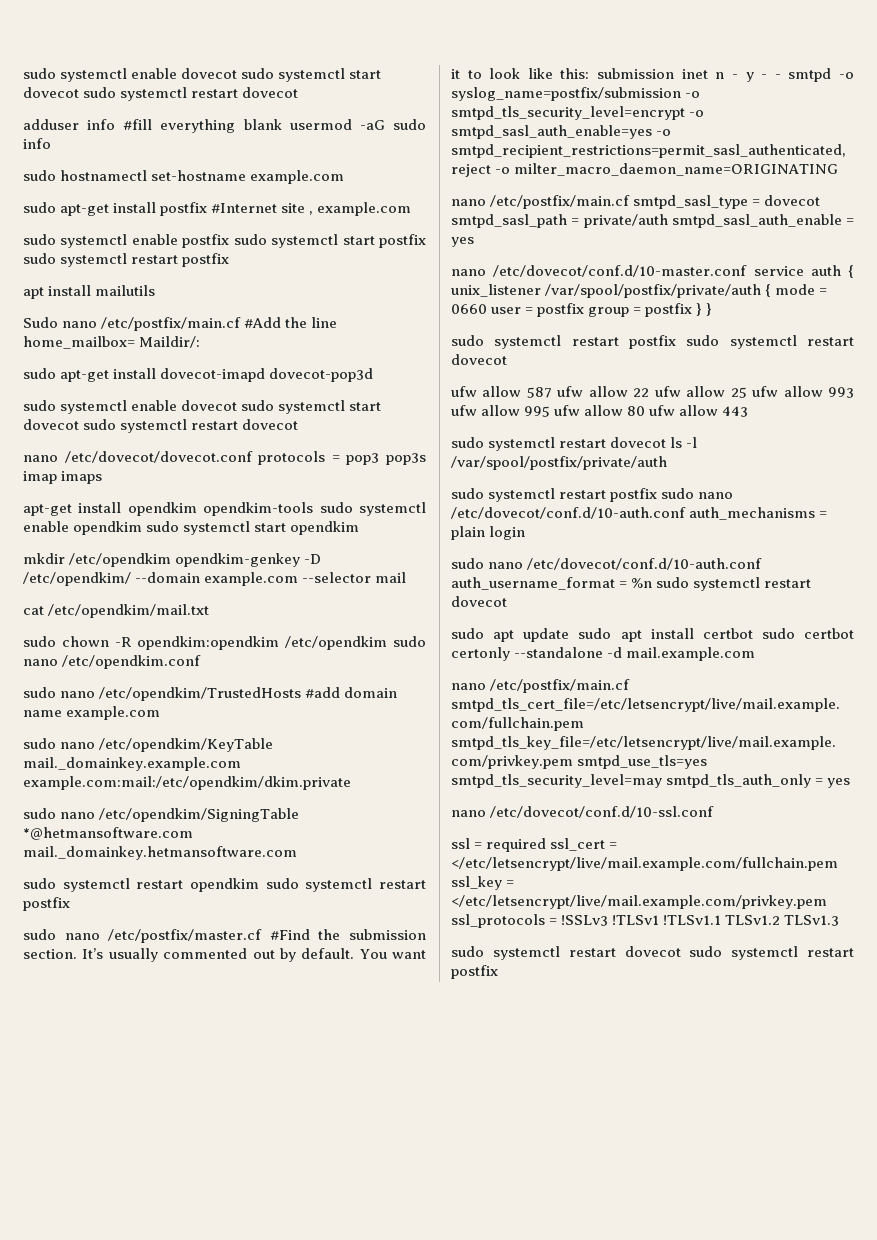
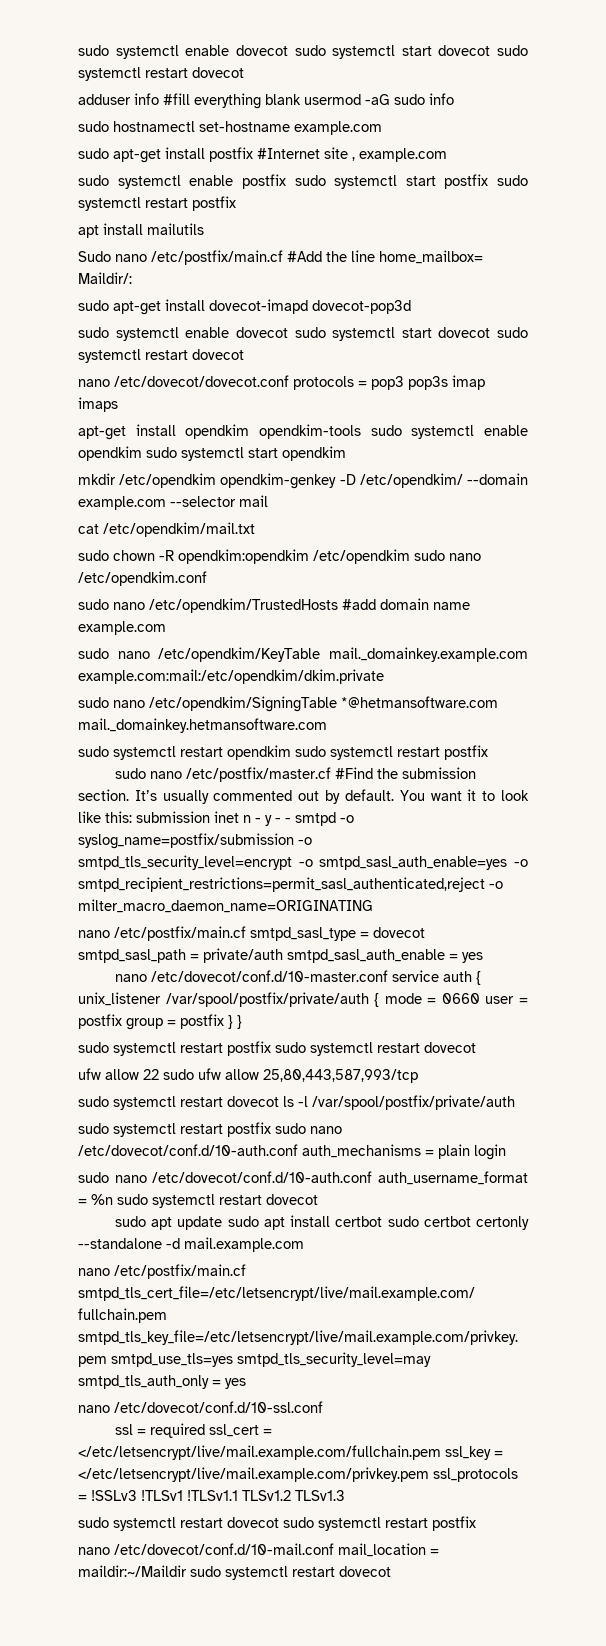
- ufw allow 587 ufw allow 22 ufw allow 25 ufw allow 993 ufw allow 995 ufw allow 80 ufw allow 443
+ ufw allow 22 sudo ufw allow 25,80,443,587,993/tcp
+ nano /etc/dovecot/conf.d/10-mail.conf mail_location = maildir:~/Maildir sudo systemctl restart dovecot

